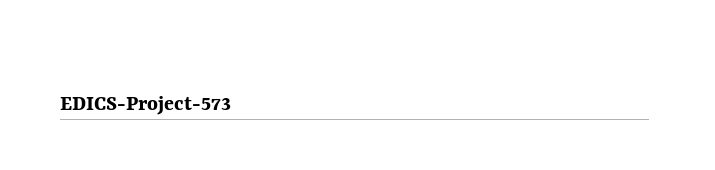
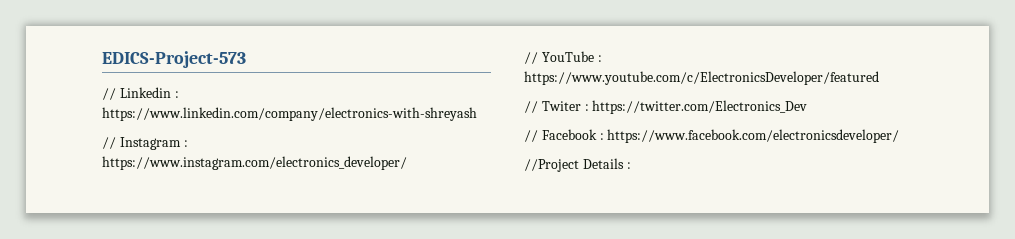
+ // Linkedin : https://www.linkedin.com/company/electronics-with-shreyash
+ // Instagram : https://www.instagram.com/electronics_developer/
+ // YouTube : https://www.youtube.com/c/ElectronicsDeveloper/featured
+ // Twiter : https://twitter.com/Electronics_Dev
+ // Facebook : https://www.facebook.com/electronicsdeveloper/
+ //Project Details :

